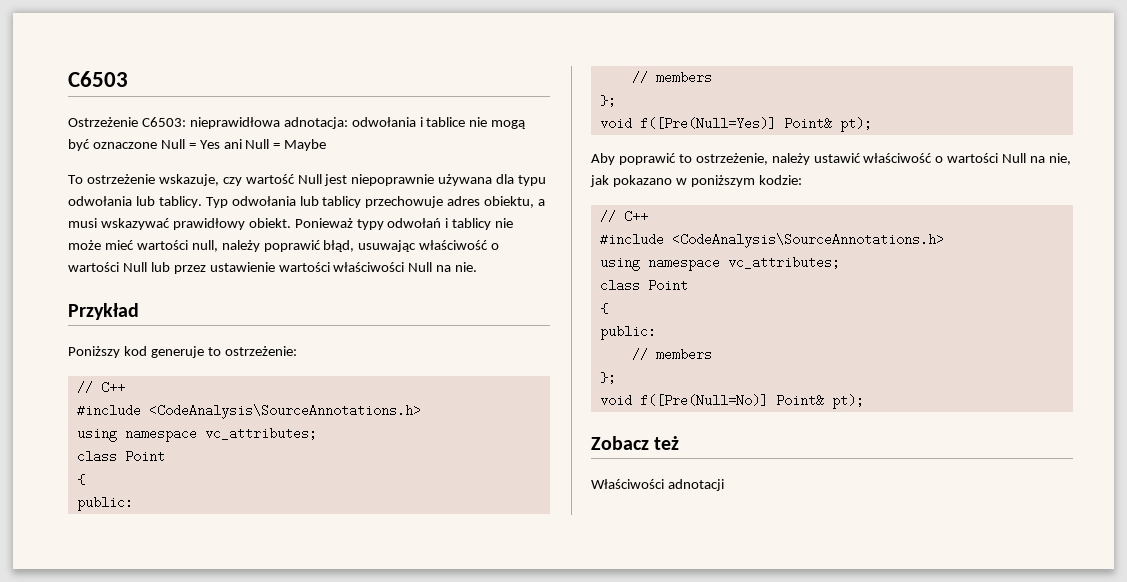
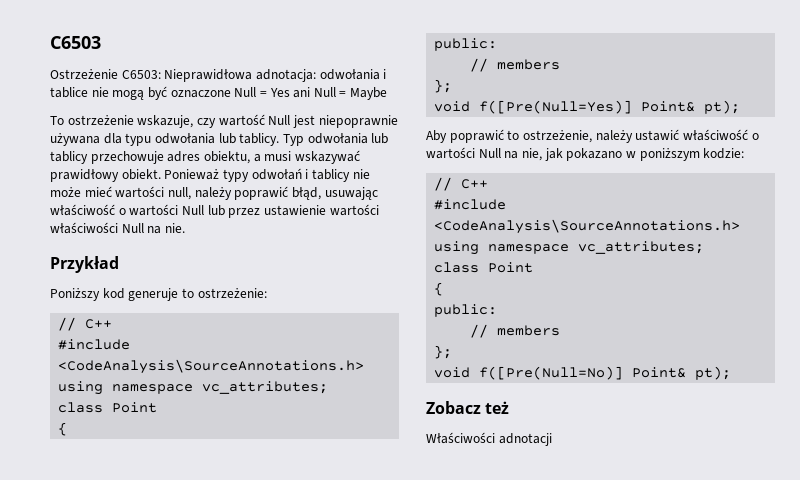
- Ostrzeżenie C6503: nieprawidłowa adnotacja: odwołania i tablice nie mogą być oznaczone Null = Yes ani Null = Maybe
+ Ostrzeżenie C6503: Nieprawidłowa adnotacja: odwołania i tablice nie mogą być oznaczone Null = Yes ani Null = Maybe

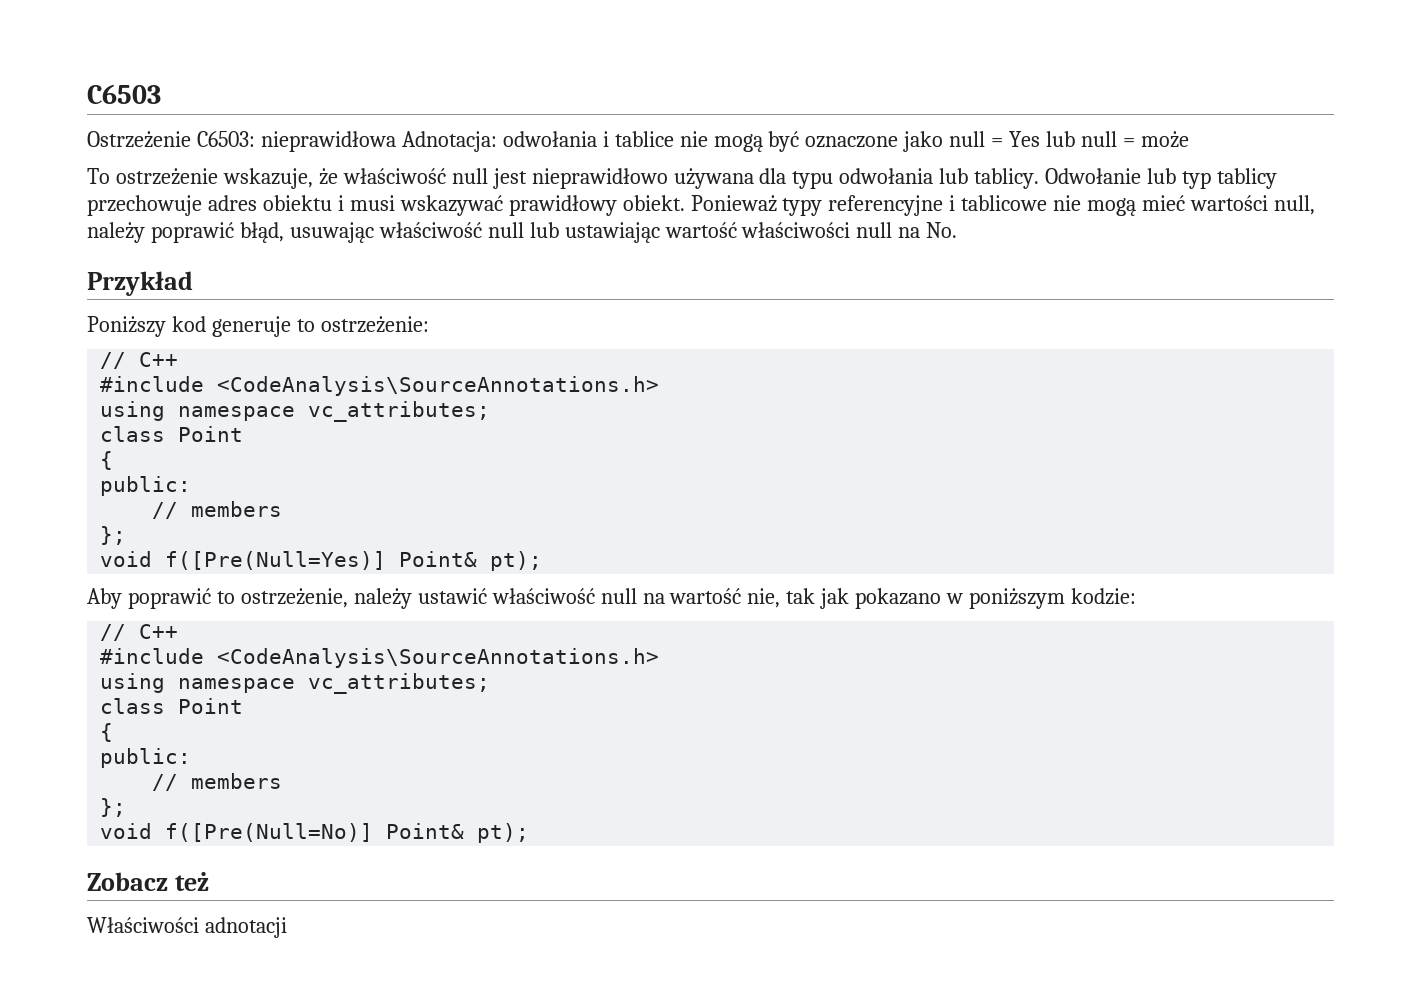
- Ostrzeżenie C6503: Nieprawidłowa adnotacja: odwołania i tablice nie mogą być oznaczone Null = Yes ani Null = Maybe
- To ostrzeżenie wskazuje, czy wartość Null jest niepoprawnie używana dla typu odwołania lub tablicy.
+ Ostrzeżenie C6503: nieprawidłowa Adnotacja: odwołania i tablice nie mogą być oznaczone jako null = Yes lub null = może
+ To ostrzeżenie wskazuje, że właściwość null jest nieprawidłowo używana dla typu odwołania lub tablicy.
- Typ odwołania lub tablicy przechowuje adres obiektu, a musi wskazywać prawidłowy obiekt.
+ Odwołanie lub typ tablicy przechowuje adres obiektu i musi wskazywać prawidłowy obiekt.
- Ponieważ typy odwołań i tablicy nie może mieć wartości null, należy poprawić błąd, usuwając właściwość o wartości Null lub przez ustawienie wartości właściwości Null na nie.
+ Ponieważ typy referencyjne i tablicowe nie mogą mieć wartości null, należy poprawić błąd, usuwając właściwość null lub ustawiając wartość właściwości null na No.
- Aby poprawić to ostrzeżenie, należy ustawić właściwość o wartości Null na nie, jak pokazano w poniższym kodzie:
+ Aby poprawić to ostrzeżenie, należy ustawić właściwość null na wartość nie, tak jak pokazano w poniższym kodzie:

